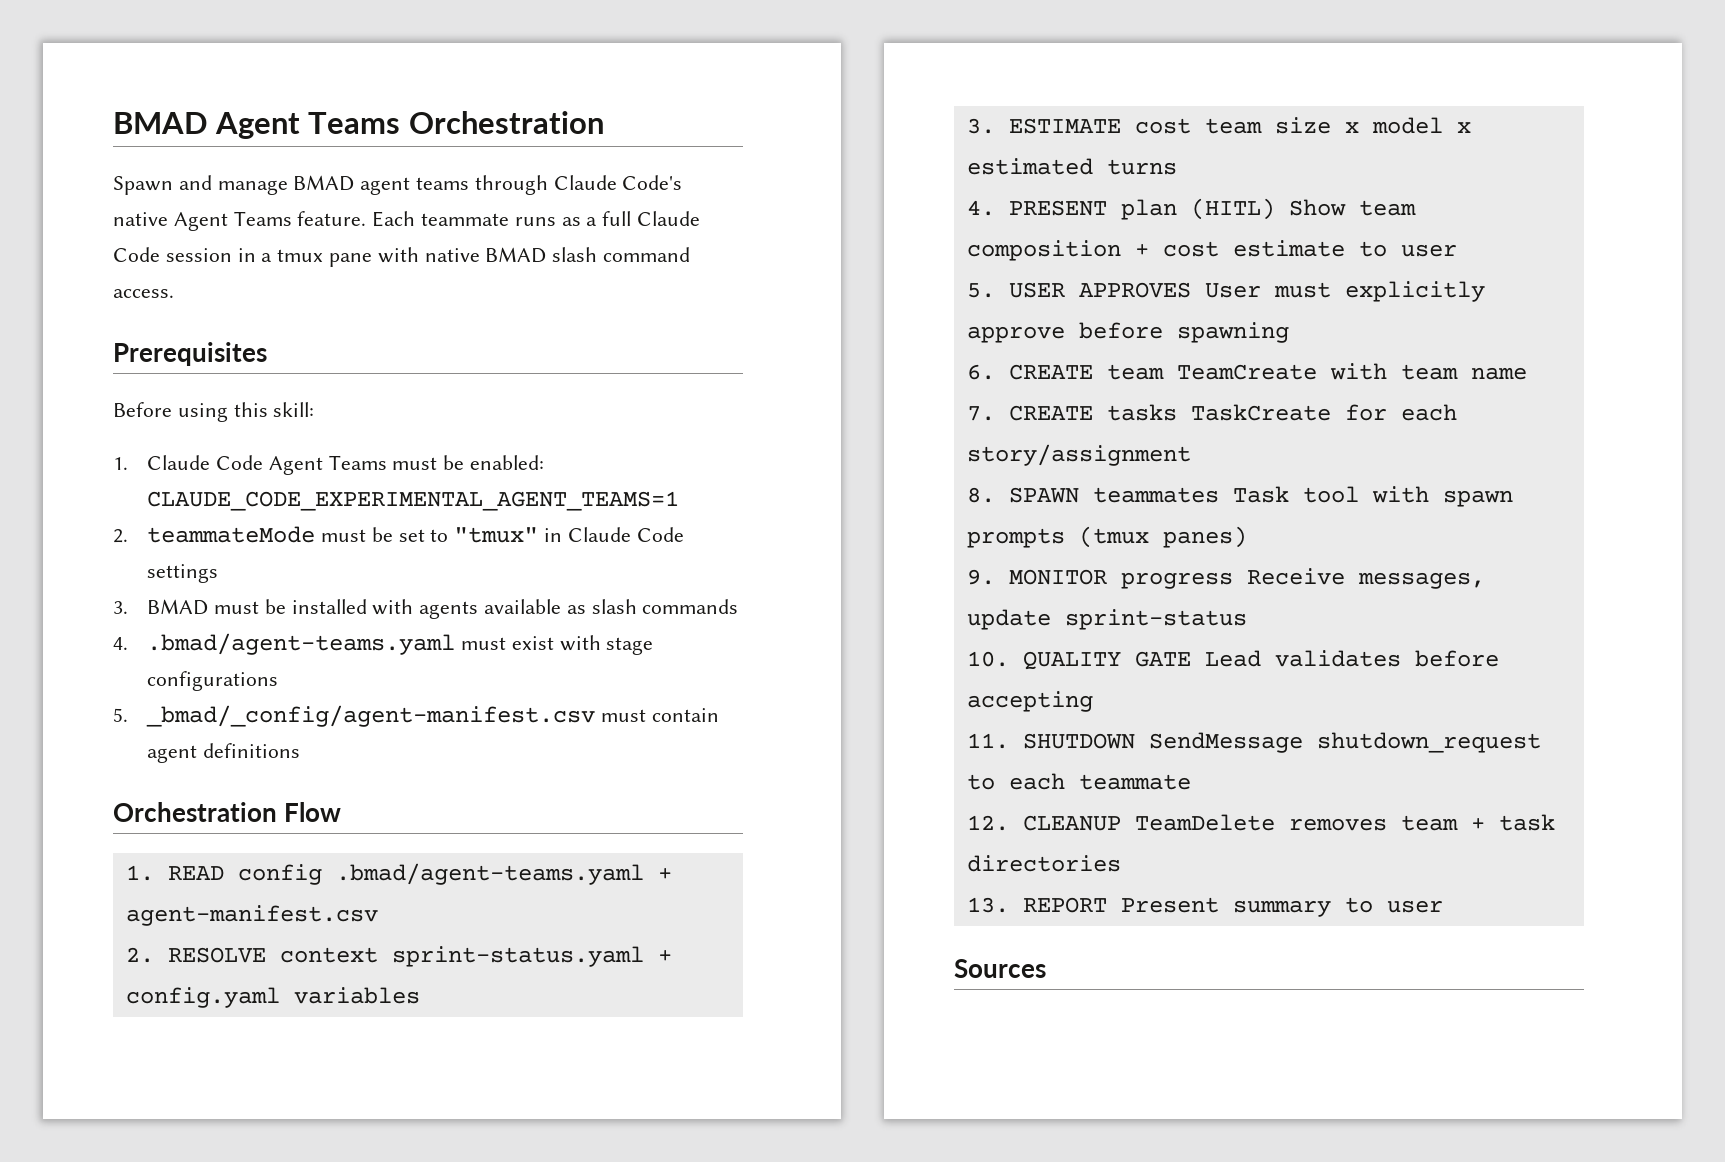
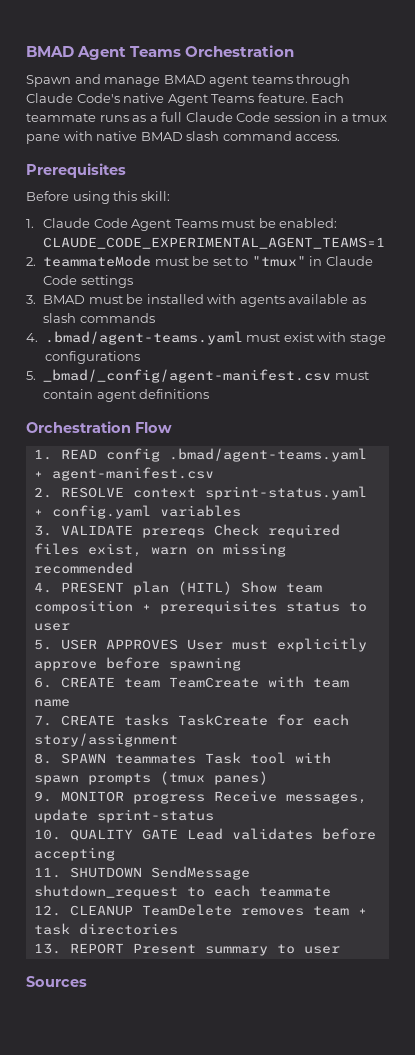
- 3. ESTIMATE cost team size x model x estimated turns
+ 3. VALIDATE prereqs Check required files exist, warn on missing recommended
- 4. PRESENT plan (HITL) Show team composition + cost estimate to user
+ 4. PRESENT plan (HITL) Show team composition + prerequisites status to user

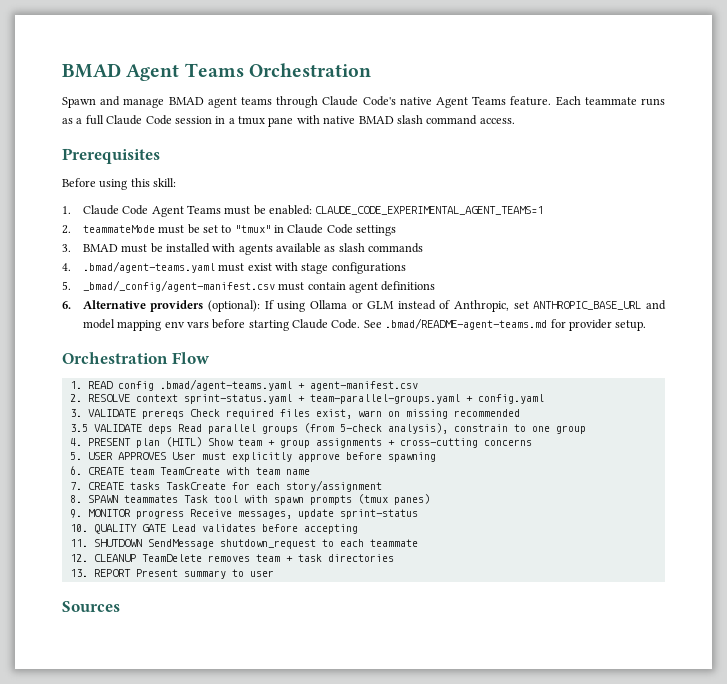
+ 6. Alternative providers (optional): If using Ollama or GLM instead of Anthropic, set ANTHROPIC_BASE_URL and model mapping env vars before starting Claude Code. See .bmad/README-agent-teams.md for provider setup.
- 2. RESOLVE context sprint-status.yaml + config.yaml variables
+ 2. RESOLVE context sprint-status.yaml + team-parallel-groups.yaml + config.yaml
+ 3.5 VALIDATE deps Read parallel groups (from 5-check analysis), constrain to one group
- 4. PRESENT plan (HITL) Show team composition + prerequisites status to user
+ 4. PRESENT plan (HITL) Show team + group assignments + cross-cutting concerns

